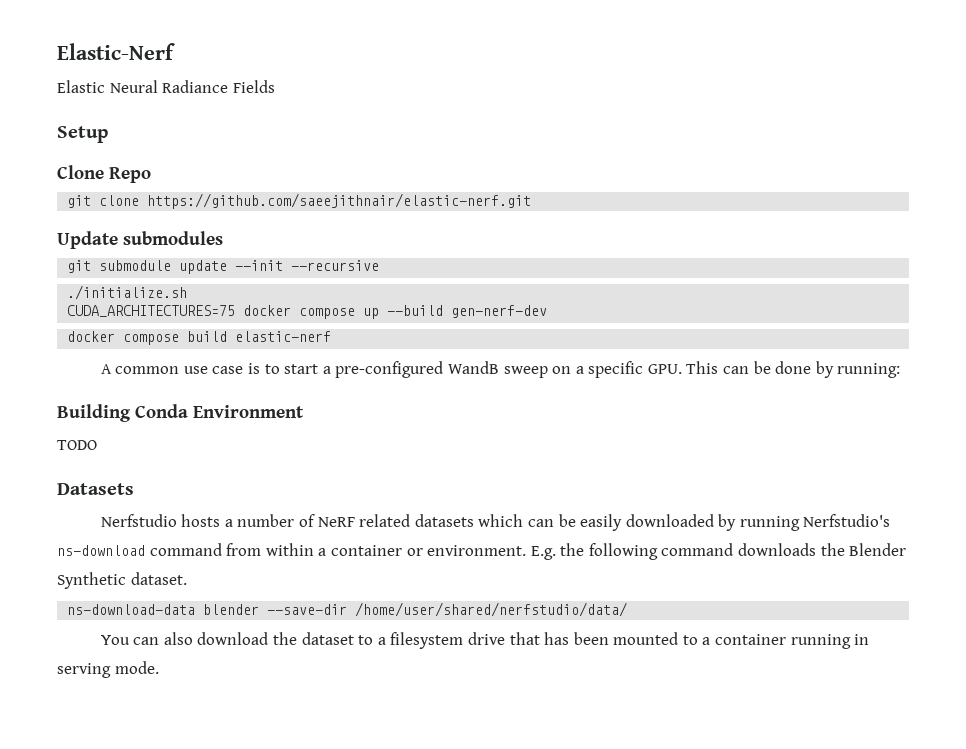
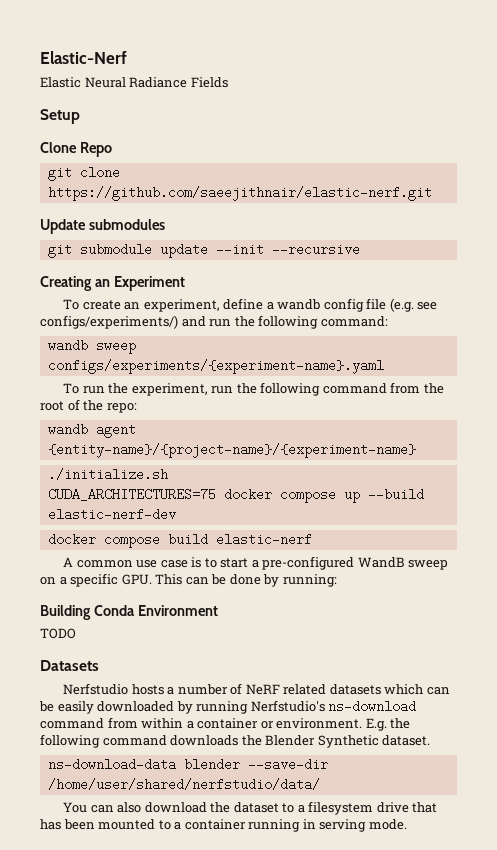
+ Creating an Experiment
+ To create an experiment, define a wandb config file (e.g. see configs/experiments/) and run the following command:
+ wandb sweep configs/experiments/{experiment-name}.yaml
+ To run the experiment, run the following command from the root of the repo:
+ wandb agent {entity-name}/{project-name}/{experiment-name}
- CUDA_ARCHITECTURES=75 docker compose up --build gen-nerf-dev
+ CUDA_ARCHITECTURES=75 docker compose up --build elastic-nerf-dev

